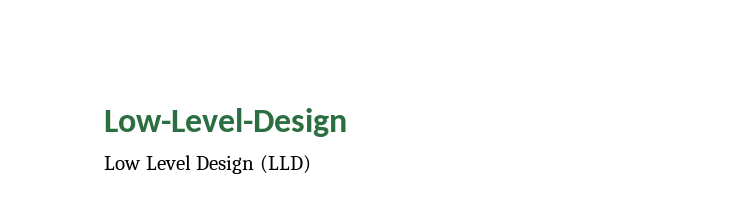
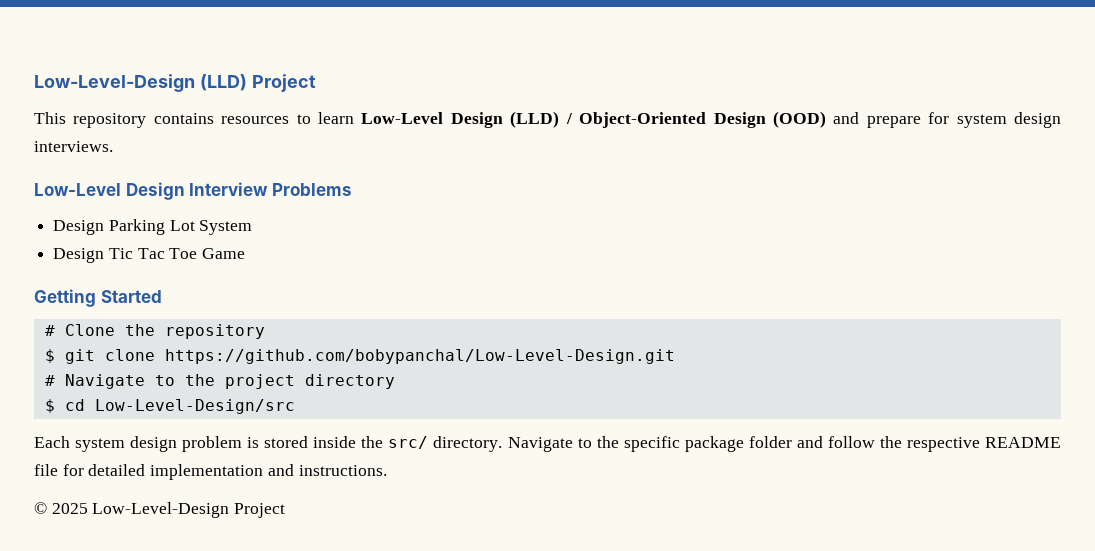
- Low-Level-Design
- Low Level Design (LLD)
+ Low-Level-Design (LLD) Project
+ This repository contains resources to learn Low-Level Design (LLD) / Object-Oriented Design (OOD) and prepare for system design interviews.
+ Low-Level Design Interview Problems
+ Design Parking Lot System
+ Design Tic Tac Toe Game
+ Getting Started
+ # Clone the repository
+ $ git clone https://github.com/bobypanchal/Low-Level-Design.git
+ # Navigate to the project directory
+ $ cd Low-Level-Design/src
+ Each system design problem is stored inside the src/ directory. Navigate to the specific package folder and follow the respective README file for detailed implementation and instructions.
+ © 2025 Low-Level-Design Project

